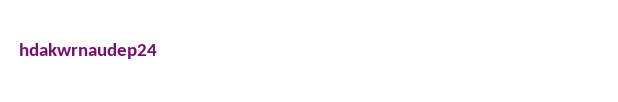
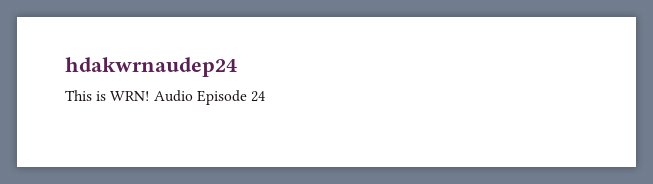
+ This is WRN! Audio Episode 24

